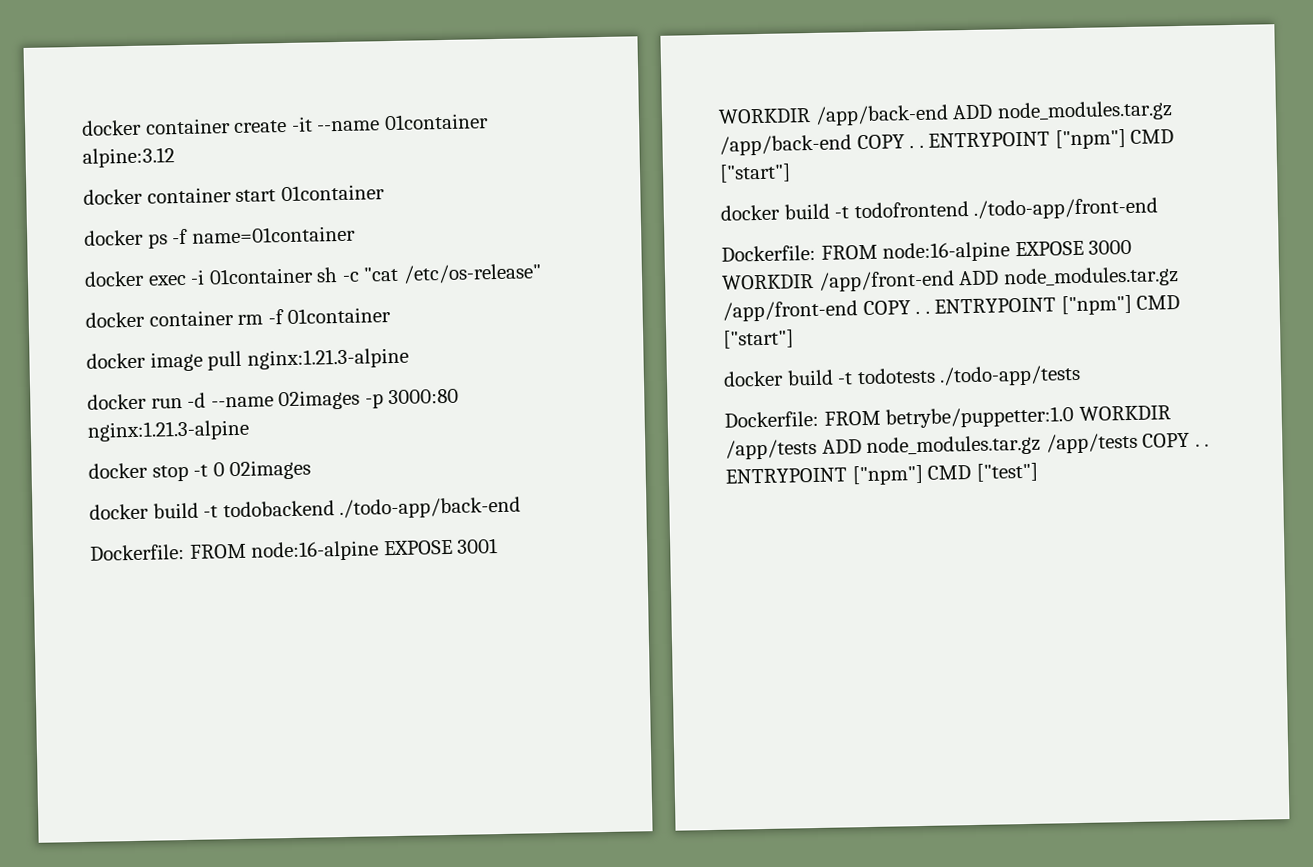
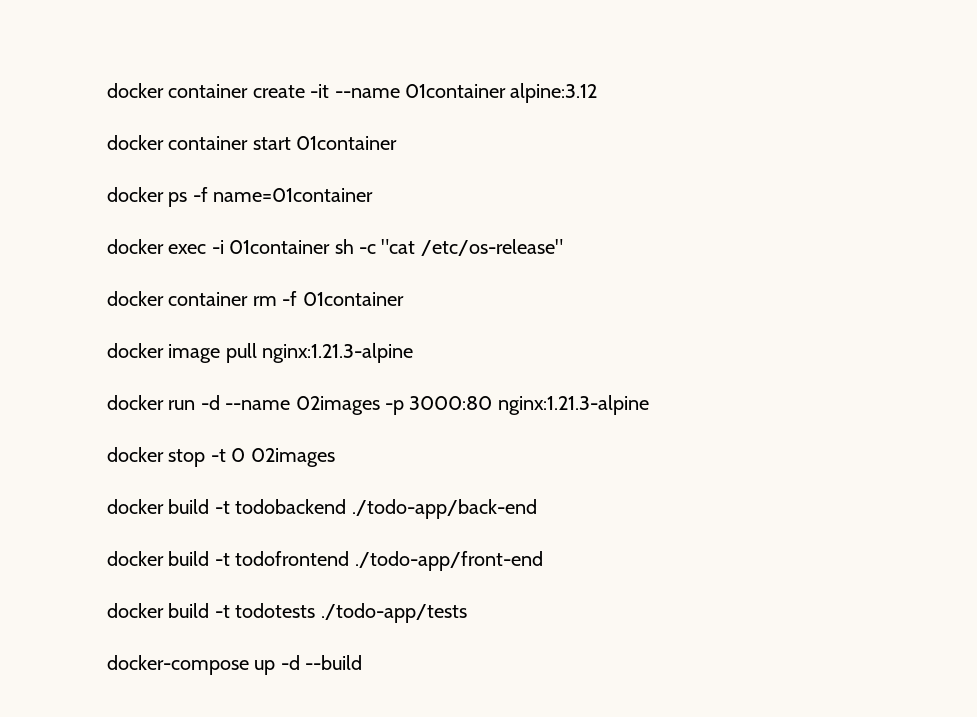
- Dockerfile: FROM node:16-alpine EXPOSE 3001 WORKDIR /app/back-end ADD node_modules.tar.gz /app/back-end COPY . . ENTRYPOINT ["npm"] CMD ["start"]
- Dockerfile: FROM node:16-alpine EXPOSE 3000 WORKDIR /app/front-end ADD node_modules.tar.gz /app/front-end COPY . . ENTRYPOINT ["npm"] CMD ["start"]
- Dockerfile: FROM betrybe/puppetter:1.0 WORKDIR /app/tests ADD node_modules.tar.gz /app/tests COPY . . ENTRYPOINT ["npm"] CMD ["test"]
+ docker-compose up -d --build

